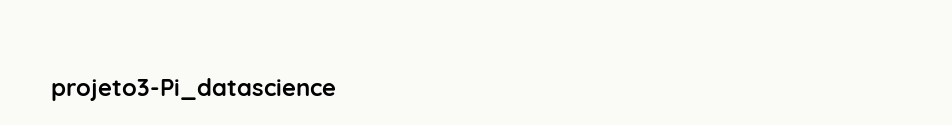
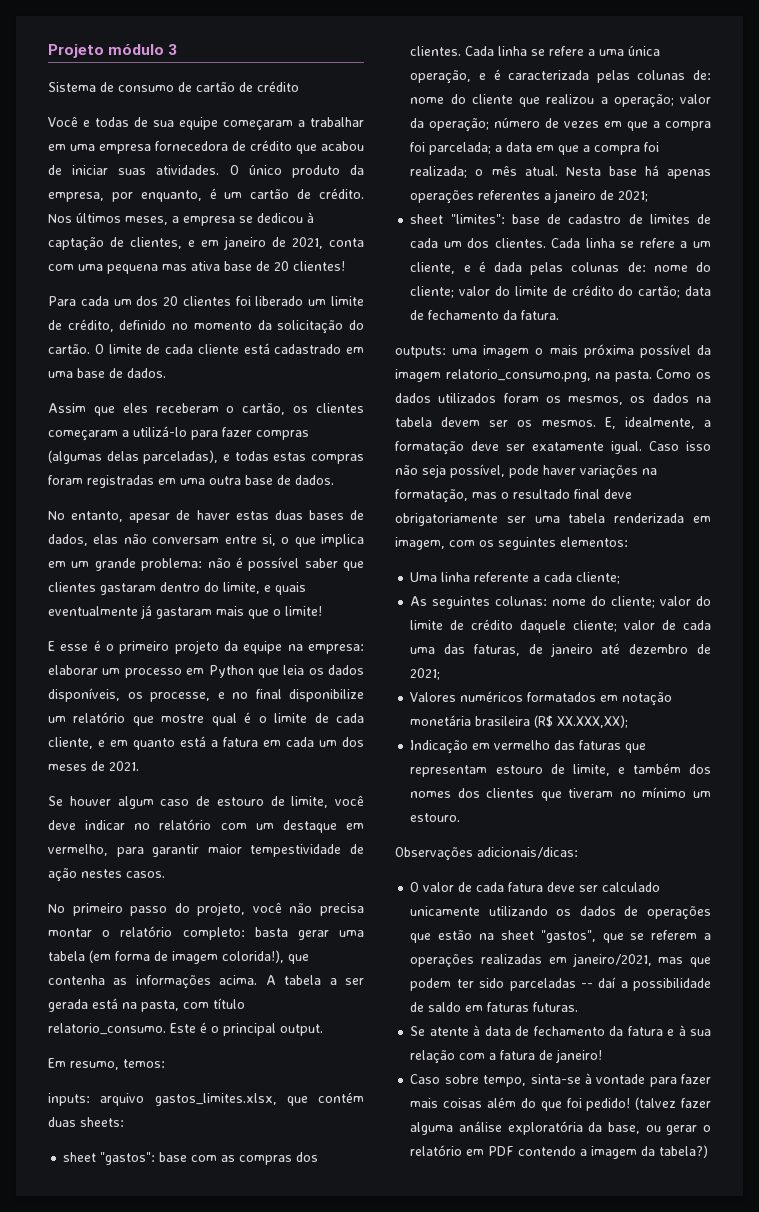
- projeto3-Pi_datascience
+ Projeto módulo 3
+ Sistema de consumo de cartão de crédito
+ Você e todas de sua equipe começaram a trabalhar em uma empresa fornecedora de crédito que acabou de iniciar suas atividades. O único produto da empresa, por enquanto, é um cartão de crédito. Nos últimos meses, a empresa se dedicou à captação de clientes, e em janeiro de 2021, conta com uma pequena mas ativa base de 20 clientes!
+ Para cada um dos 20 clientes foi liberado um limite de crédito, definido no momento da solicitação do cartão. O limite de cada cliente está cadastrado em uma base de dados.
+ Assim que eles receberam o cartão, os clientes começaram a utilizá-lo para fazer compras (algumas delas parceladas), e todas estas compras foram registradas em uma outra base de dados.
+ No entanto, apesar de haver estas duas bases de dados, elas não conversam entre si, o que implica em um grande problema: não é possível saber que clientes gastaram dentro do limite, e quais eventualmente já gastaram mais que o limite!
+ E esse é o primeiro projeto da equipe na empresa: elaborar um processo em Python que leia os dados disponíveis, os processe, e no final disponibilize um relatório que mostre qual é o limite de cada cliente, e em quanto está a fatura em cada um dos meses de 2021.
+ Se houver algum caso de estouro de limite, você deve indicar no relatório com um destaque em vermelho, para garantir maior tempestividade de ação nestes casos.
+ No primeiro passo do projeto, você não precisa montar o relatório completo: basta gerar uma tabela (em forma de imagem colorida!), que contenha as informações acima. A tabela a ser gerada está na pasta, com título relatorio_consumo. Este é o principal output.
+ Em resumo, temos:
+ inputs: arquivo gastos_limites.xlsx, que contém duas sheets:
+ sheet "gastos": base com as compras dos clientes. Cada linha se refere a uma única operação, e é caracterizada pelas colunas de: nome do cliente que realizou a operação; valor da operação; número de vezes em que a compra foi parcelada; a data em que a compra foi realizada; o mês atual. Nesta base há apenas operações referentes a janeiro de 2021;
+ sheet "limites": base de cadastro de limites de cada um dos clientes. Cada linha se refere a um cliente, e é dada pelas colunas de: nome do cliente; valor do limite de crédito do cartão; data de fechamento da fatura.
+ outputs: uma imagem o mais próxima possível da imagem relatorio_consumo.png, na pasta. Como os dados utilizados foram os mesmos, os dados na tabela devem ser os mesmos. E, idealmente, a formatação deve ser exatamente igual. Caso isso não seja possível, pode haver variações na formatação, mas o resultado final deve obrigatoriamente ser uma tabela renderizada em imagem, com os seguintes elementos:
+ Uma linha referente a cada cliente;
+ As seguintes colunas: nome do cliente; valor do limite de crédito daquele cliente; valor de cada uma das faturas, de janeiro até dezembro de 2021;
+ Valores numéricos formatados em notação monetária brasileira (R$ XX.XXX,XX);
+ Indicação em vermelho das faturas que representam estouro de limite, e também dos nomes dos clientes que tiveram no mínimo um estouro.
+ Observações adicionais/dicas:
+ O valor de cada fatura deve ser calculado unicamente utilizando os dados de operações que estão na sheet "gastos", que se referem a operações realizadas em janeiro/2021, mas que podem ter sido parceladas -- daí a possibilidade de saldo em faturas futuras.
+ Se atente à data de fechamento da fatura e à sua relação com a fatura de janeiro!
+ Caso sobre tempo, sinta-se à vontade para fazer mais coisas além do que foi pedido! (talvez fazer alguma análise exploratória da base, ou gerar o relatório em PDF contendo a imagem da tabela?)

